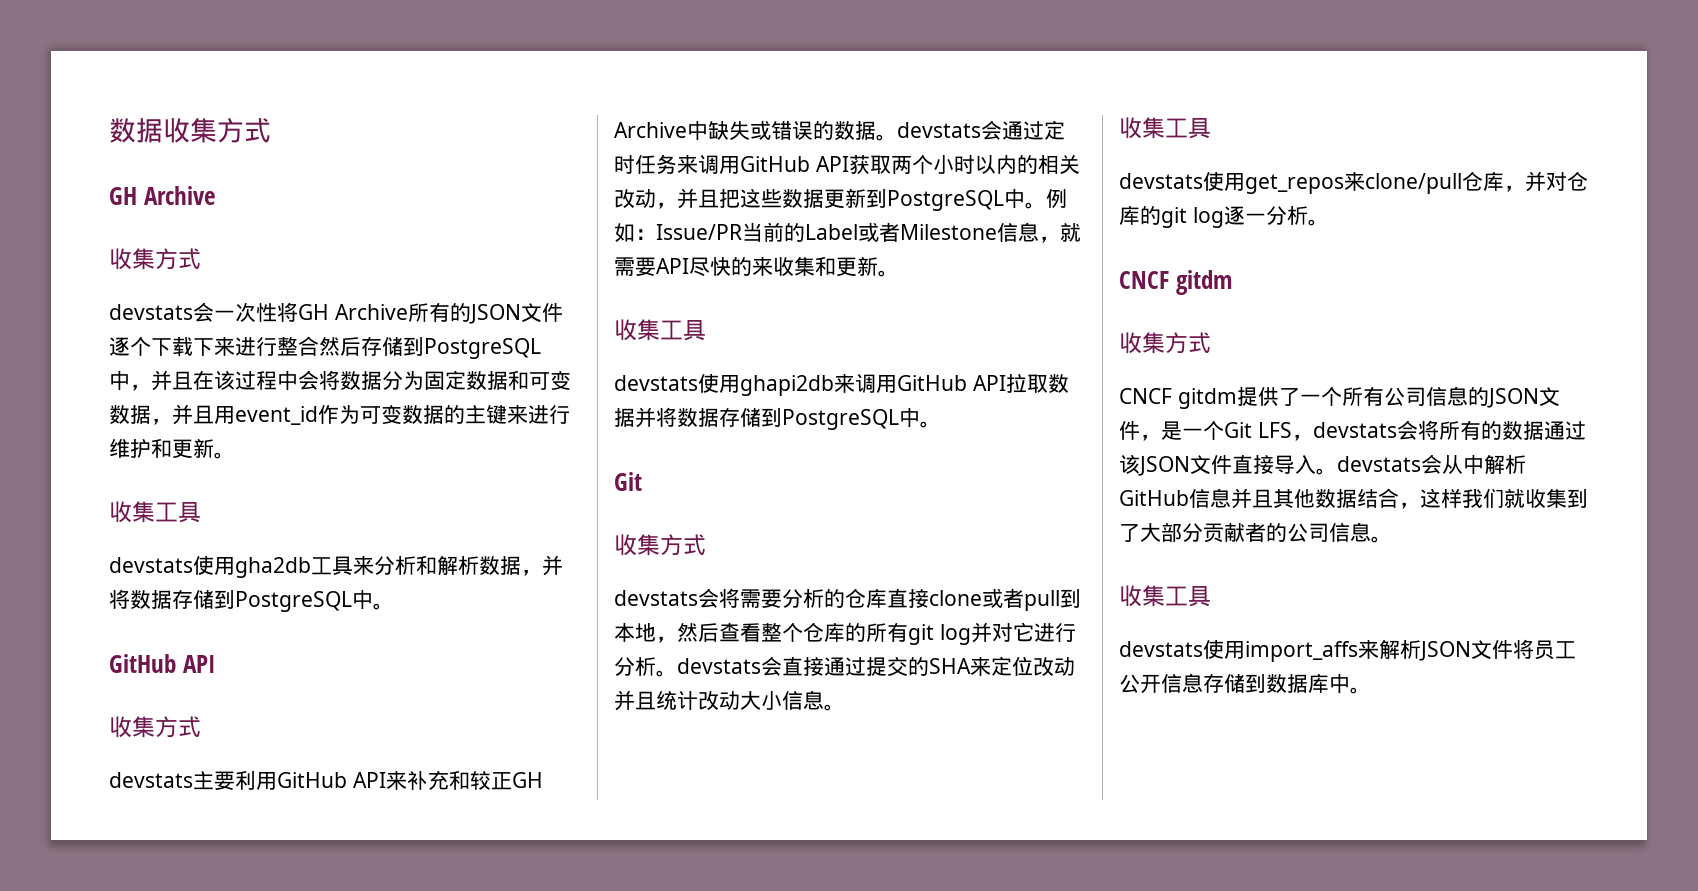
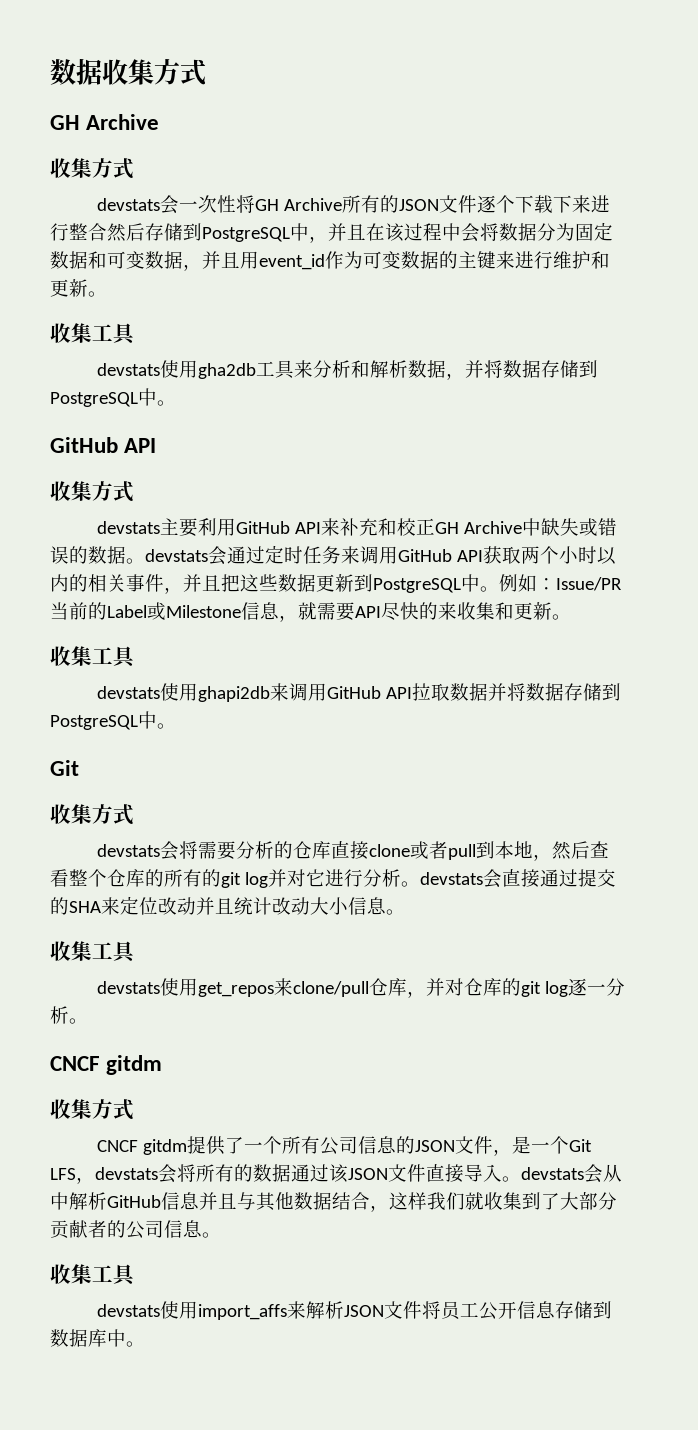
- devstats主要利用GitHub API来补充和较正GH Archive中缺失或错误的数据。devstats会通过定时任务来调用GitHub API获取两个小时以内的相关改动，并且把这些数据更新到PostgreSQL中。
+ devstats主要利用GitHub API来补充和校正GH Archive中缺失或错误的数据。devstats会通过定时任务来调用GitHub API获取两个小时以内的相关事件，并且把这些数据更新到PostgreSQL中。
- 例如：Issue/PR当前的Label或者Milestone信息，就需要API尽快的来收集和更新。
+ 例如：Issue/PR当前的Label或Milestone信息，就需要API尽快的来收集和更新。
- devstats会将需要分析的仓库直接clone或者pull到本地，然后查看整个仓库的所有git log并对它进行分析。devstats会直接通过提交的SHA来定位改动并且统计改动大小信息。
+ devstats会将需要分析的仓库直接clone或者pull到本地，然后查看整个仓库的所有的git log并对它进行分析。devstats会直接通过提交的SHA来定位改动并且统计改动大小信息。
- CNCF gitdm提供了一个所有公司信息的JSON文件，是一个Git LFS，devstats会将所有的数据通过该JSON文件直接导入。devstats会从中解析GitHub信息并且其他数据结合，这样我们就收集到了大部分贡献者的公司信息。
+ CNCF gitdm提供了一个所有公司信息的JSON文件，是一个Git LFS，devstats会将所有的数据通过该JSON文件直接导入。devstats会从中解析GitHub信息并且与其他数据结合，这样我们就收集到了大部分贡献者的公司信息。

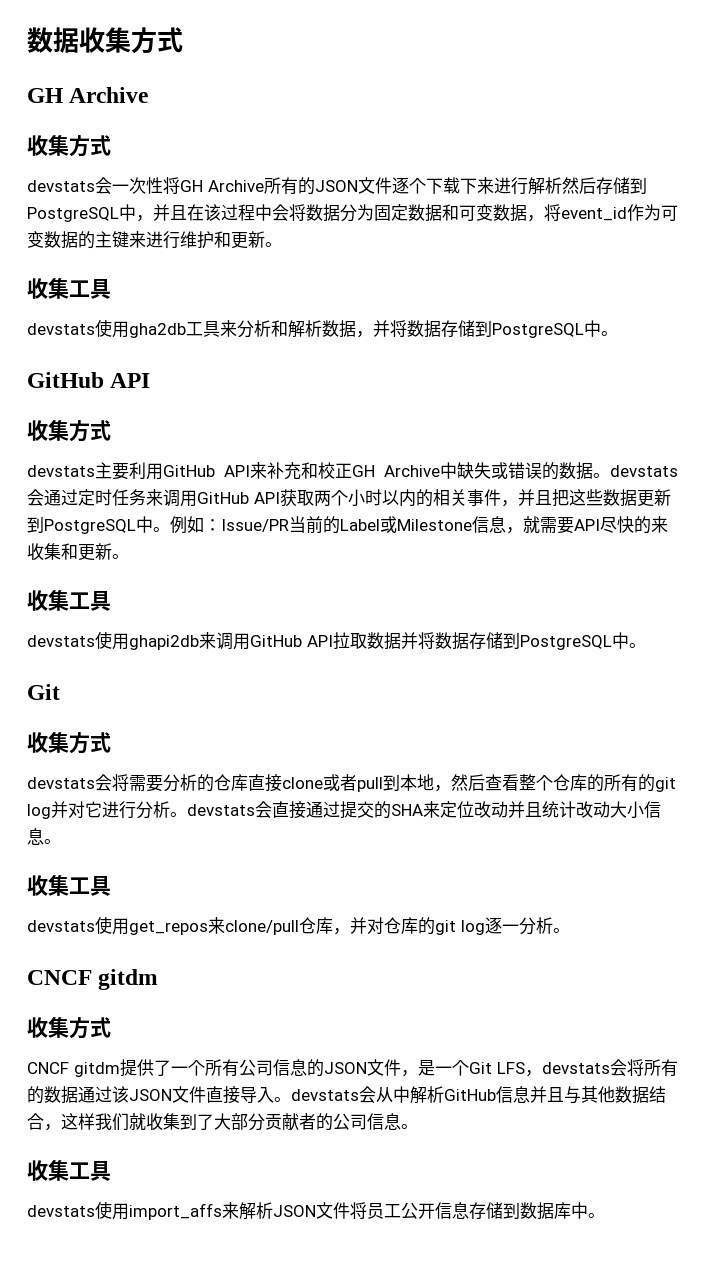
- devstats会一次性将GH Archive所有的JSON文件逐个下载下来进行整合然后存储到PostgreSQL中，并且在该过程中会将数据分为固定数据和可变数据，并且用event_id作为可变数据的主键来进行维护和更新。
+ devstats会一次性将GH Archive所有的JSON文件逐个下载下来进行解析然后存储到PostgreSQL中，并且在该过程中会将数据分为固定数据和可变数据，将event_id作为可变数据的主键来进行维护和更新。

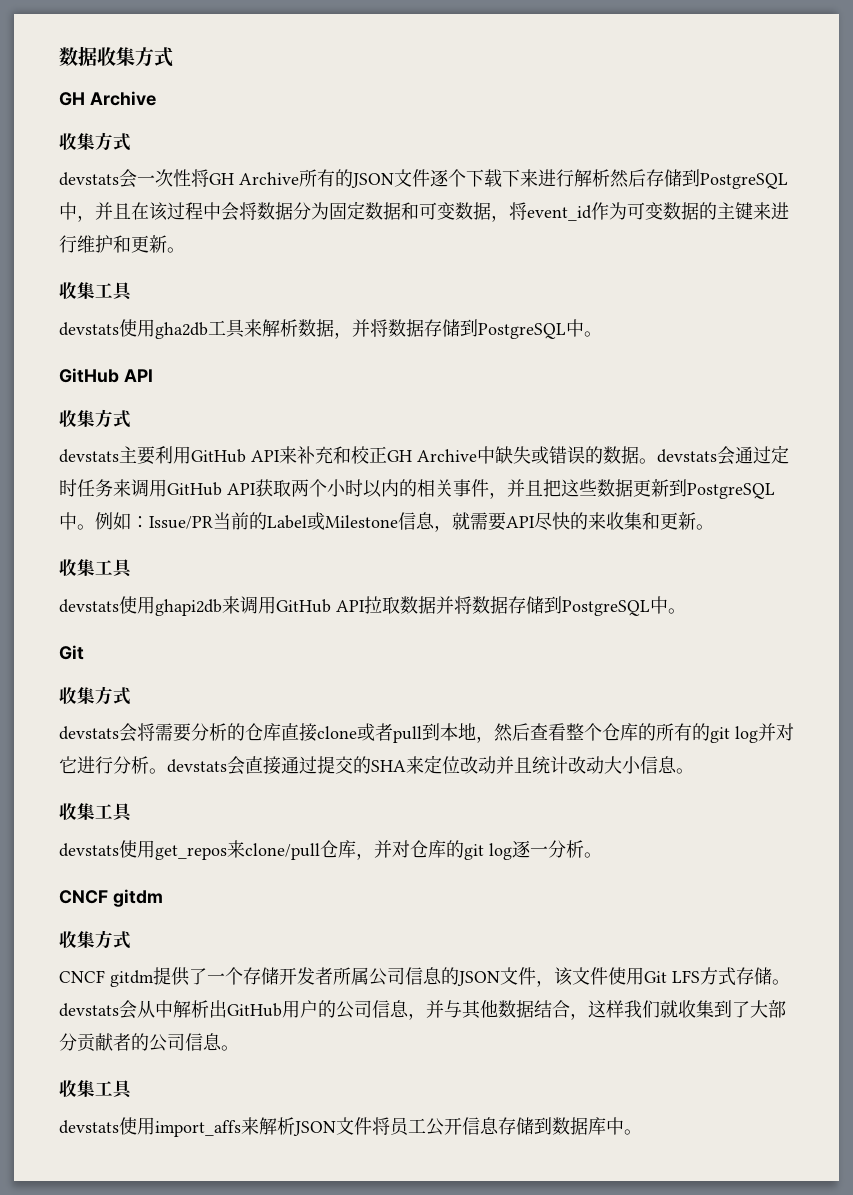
- devstats使用gha2db工具来分析和解析数据，并将数据存储到PostgreSQL中。
+ devstats使用gha2db工具来解析数据，并将数据存储到PostgreSQL中。
- CNCF gitdm提供了一个所有公司信息的JSON文件，是一个Git LFS，devstats会将所有的数据通过该JSON文件直接导入。devstats会从中解析GitHub信息并且与其他数据结合，这样我们就收集到了大部分贡献者的公司信息。
+ CNCF gitdm提供了一个存储开发者所属公司信息的JSON文件，该文件使用Git LFS方式存储。devstats会从中解析出GitHub用户的公司信息，并与其他数据结合，这样我们就收集到了大部分贡献者的公司信息。

